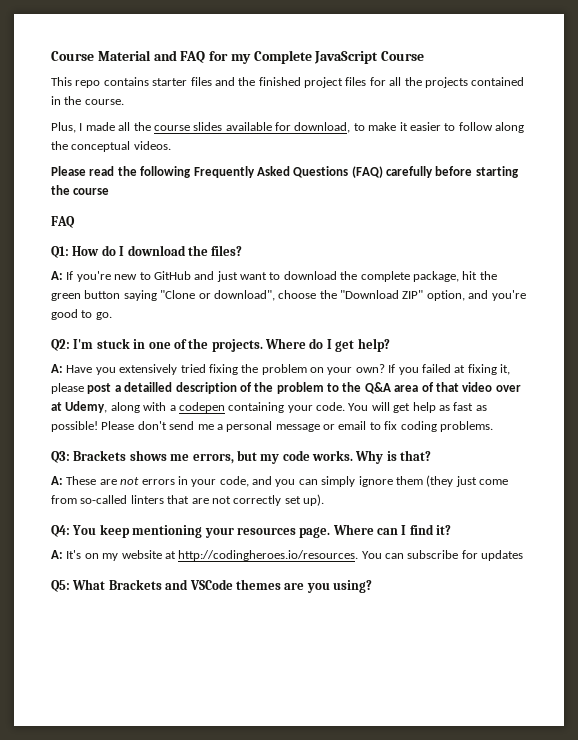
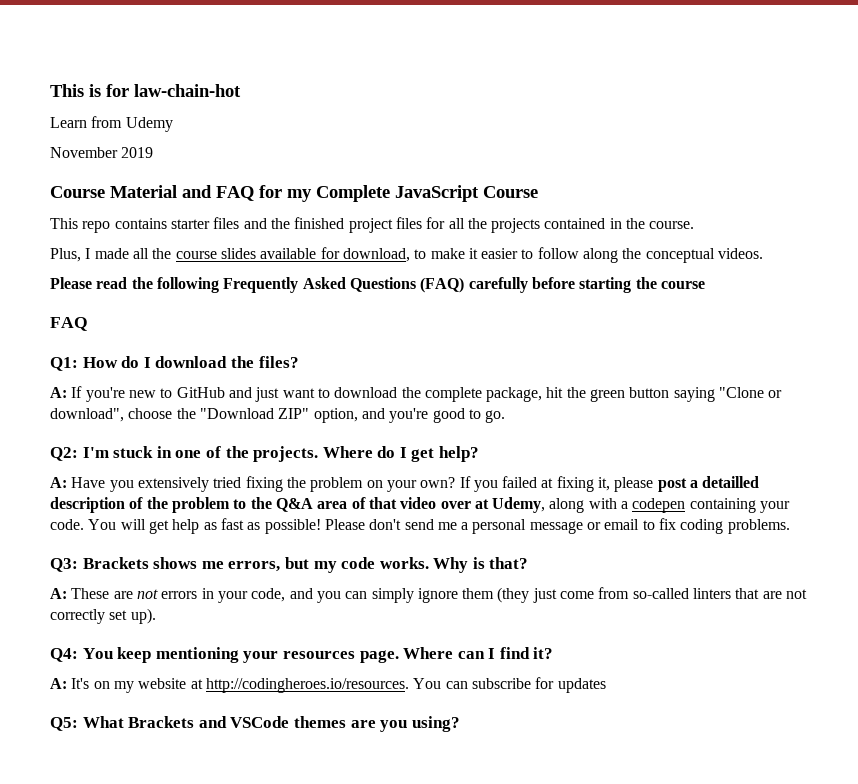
+ This is for law-chain-hot
+ Learn from Udemy
+ November 2019

